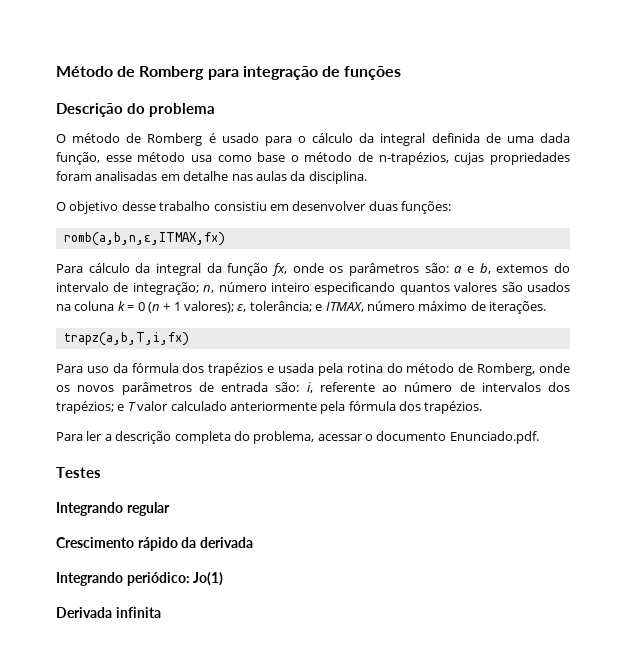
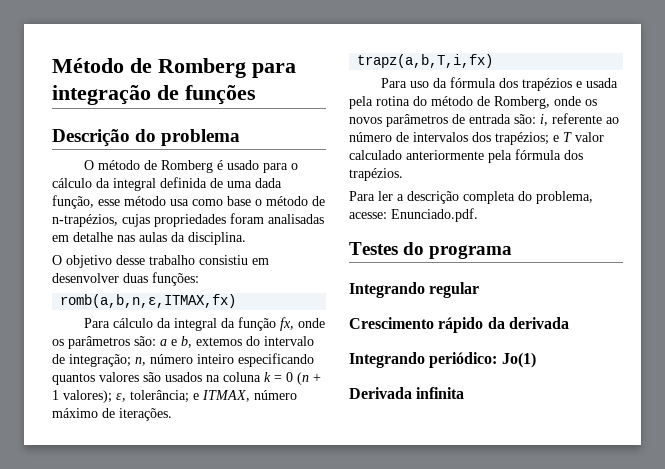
- Para ler a descrição completa do problema, acessar o documento Enunciado.pdf.
+ Para ler a descrição completa do problema, acesse: Enunciado.pdf.
- Testes
+ Testes do programa

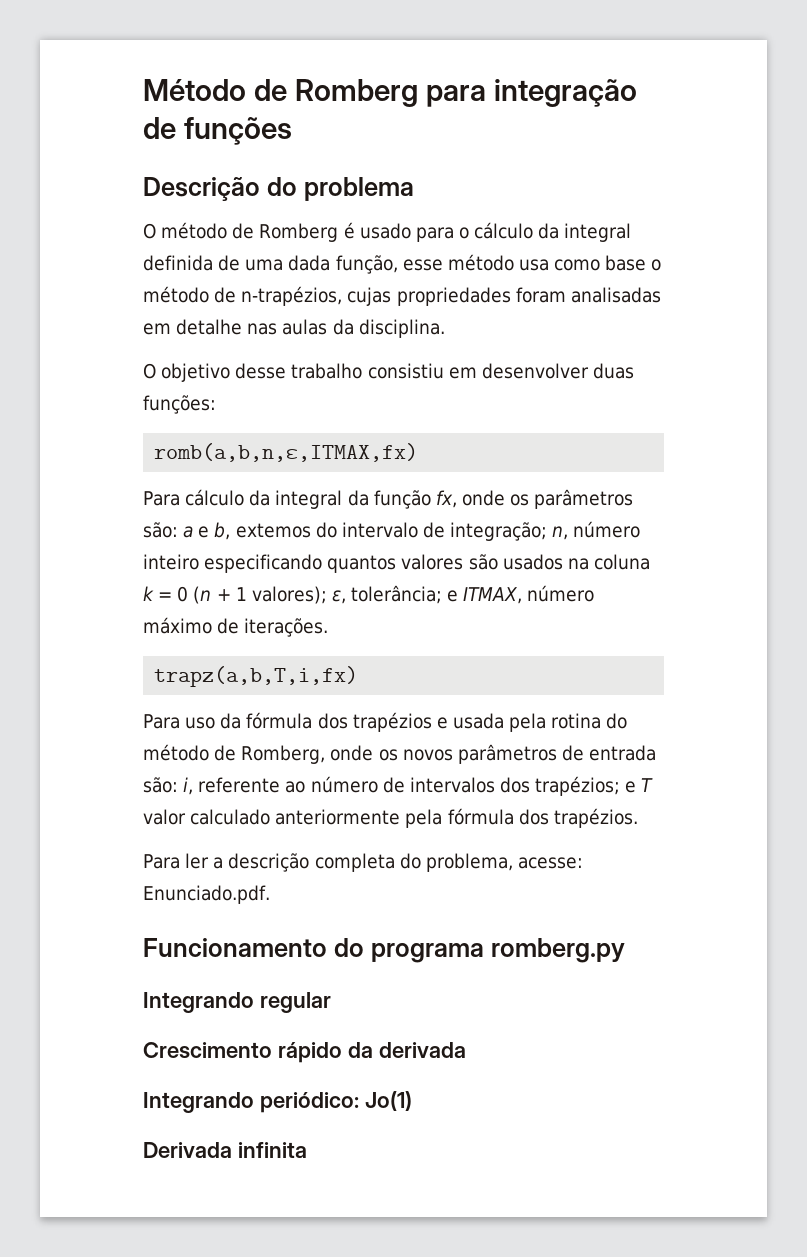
- Testes do programa
+ Funcionamento do programa romberg.py

